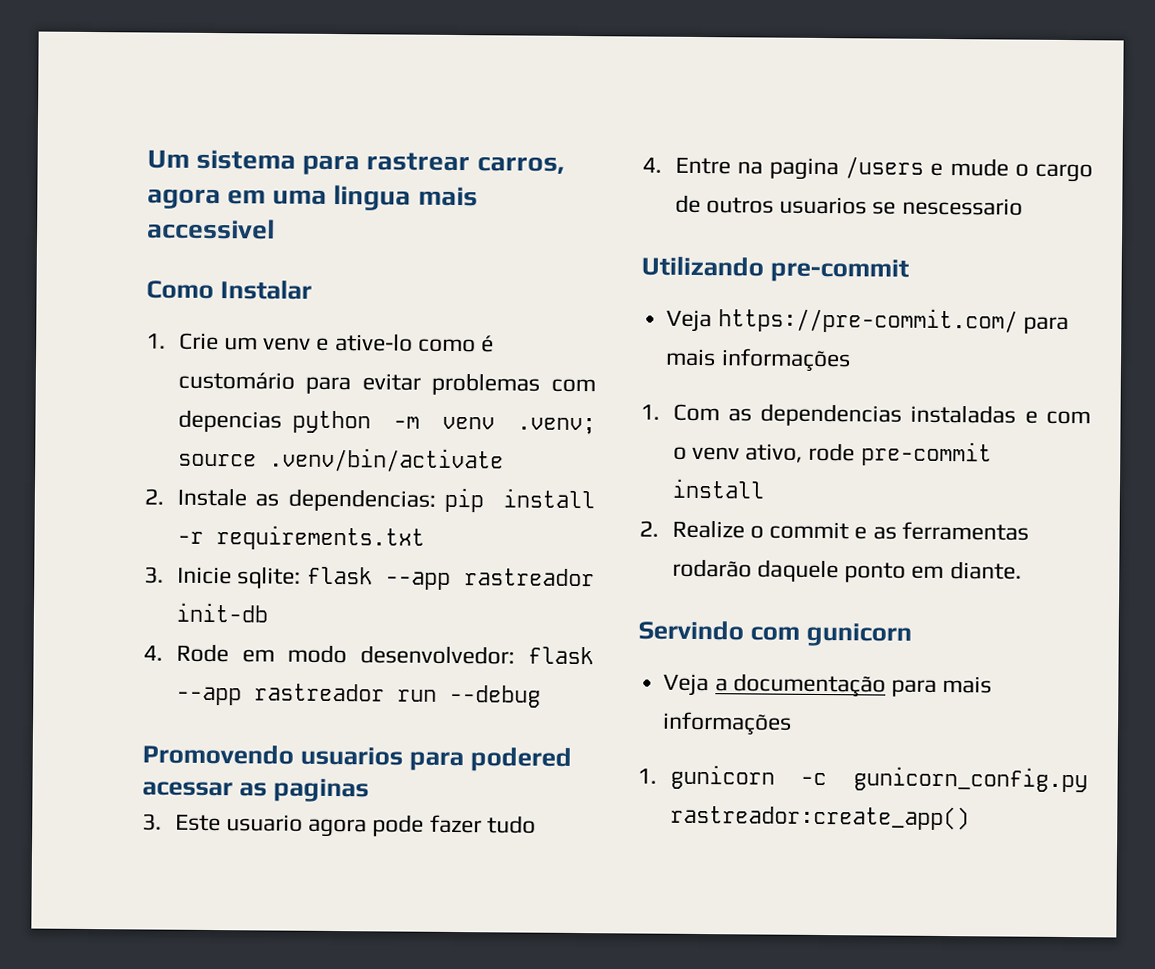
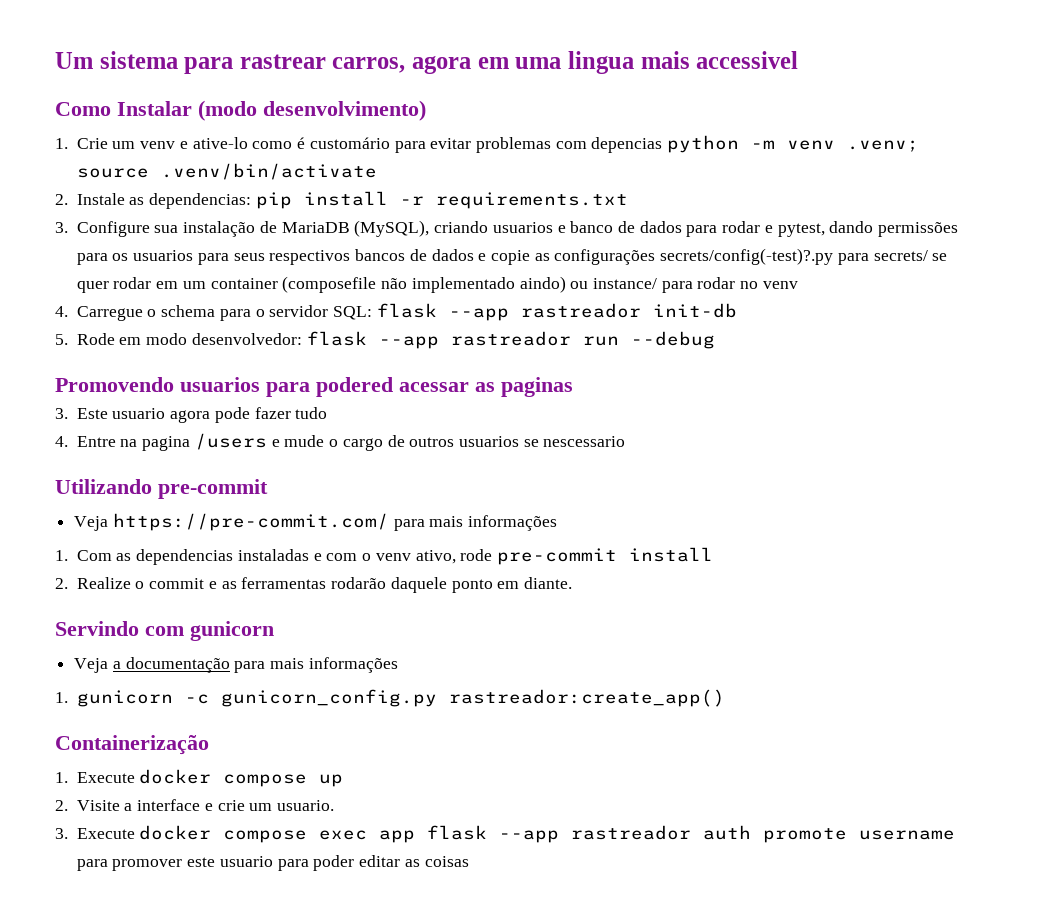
- Como Instalar
+ Como Instalar (modo desenvolvimento)
- 3. Inicie sqlite: flask --app rastreador init-db
+ 3. Configure sua instalação de MariaDB (MySQL), criando usuarios e banco de dados para rodar e pytest, dando permissões para os usuarios para seus respectivos bancos de dados e copie as configurações secrets/config(-test)?.py para secrets/ se quer rodar em um container (composefile não implementado aindo) ou instance/ para rodar no venv
+ 4. Carregue o schema para o servidor SQL: flask --app rastreador init-db
- 4. Rode em modo desenvolvedor: flask --app rastreador run --debug
+ 5. Rode em modo desenvolvedor: flask --app rastreador run --debug
+ Containerização
+ 1. Execute docker compose up
+ 2. Visite a interface e crie um usuario.
+ 3. Execute docker compose exec app flask --app rastreador auth promote username para promover este usuario para poder editar as coisas

